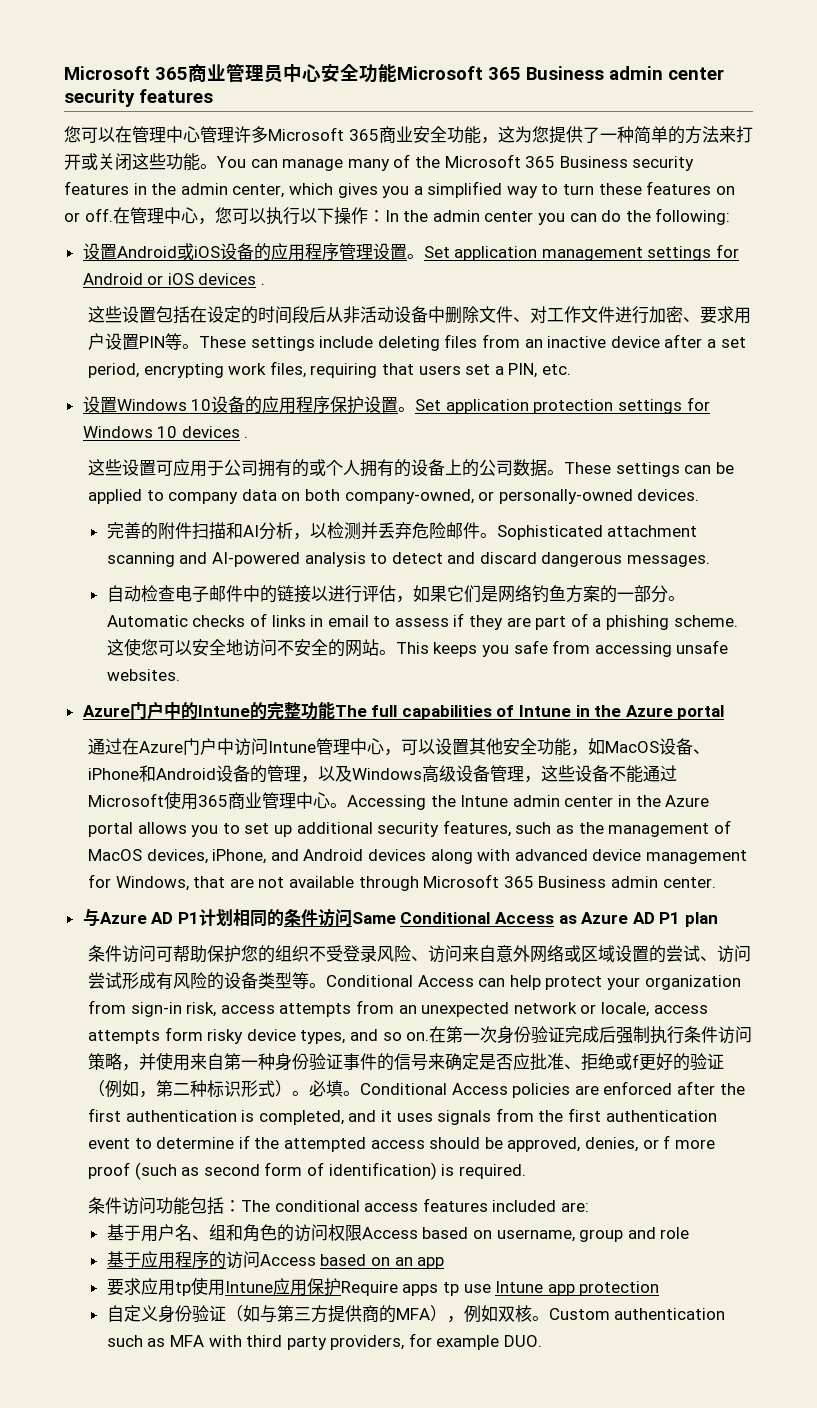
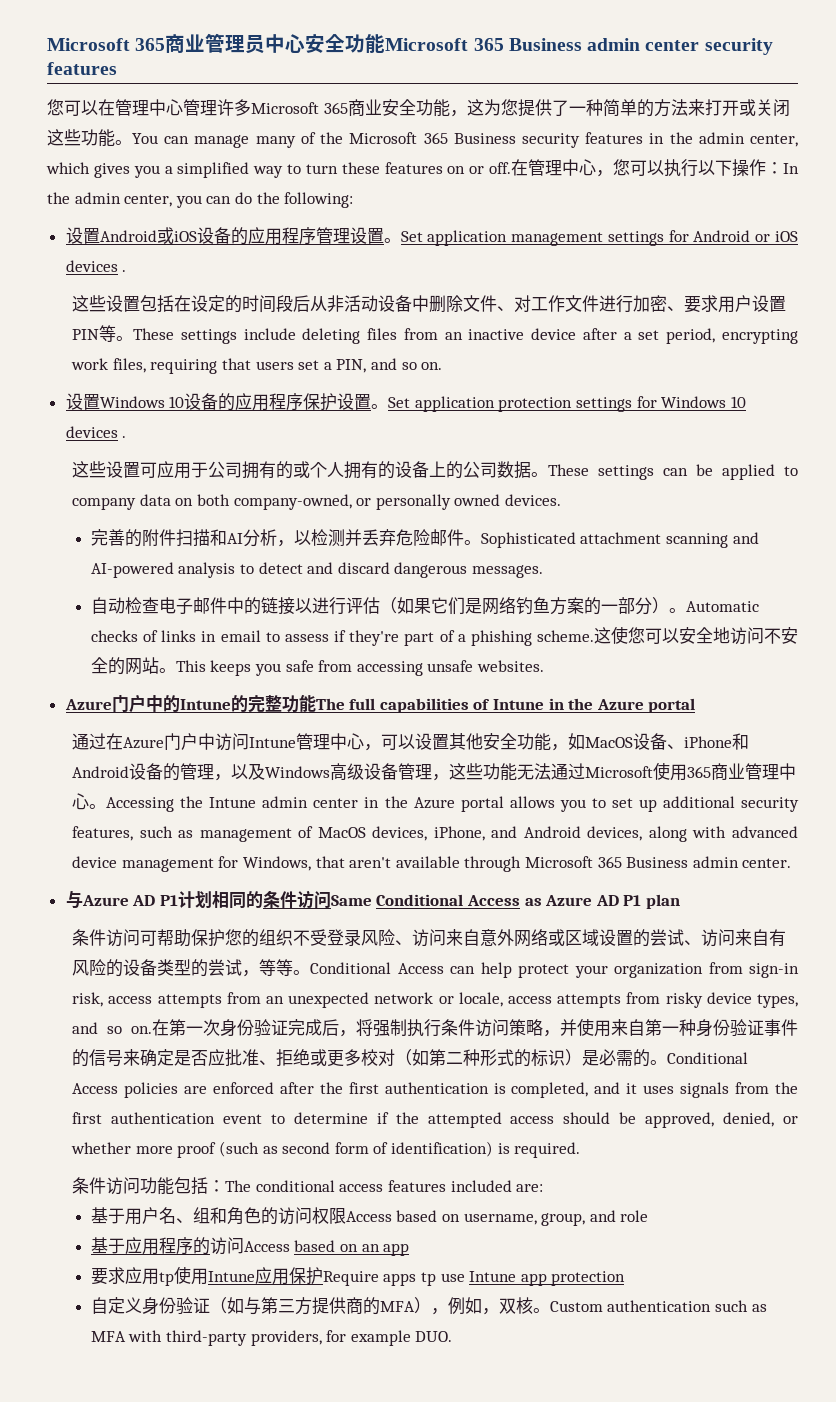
- 在管理中心，您可以执行以下操作：In the admin center you can do the following:
+ 在管理中心，您可以执行以下操作：In the admin center, you can do the following:
- These settings include deleting files from an inactive device after a set period, encrypting work files, requiring that users set a PIN, etc.
+ These settings include deleting files from an inactive device after a set period, encrypting work files, requiring that users set a PIN, and so on.
- These settings can be applied to company data on both company-owned, or personally-owned devices.
+ These settings can be applied to company data on both company-owned, or personally owned devices.
- 自动检查电子邮件中的链接以进行评估，如果它们是网络钓鱼方案的一部分。
+ 自动检查电子邮件中的链接以进行评估（如果它们是网络钓鱼方案的一部分）。
- Automatic checks of links in email to assess if they are part of a phishing scheme.
+ Automatic checks of links in email to assess if they're part of a phishing scheme.
- 通过在Azure门户中访问Intune管理中心，可以设置其他安全功能，如MacOS设备、iPhone和Android设备的管理，以及Windows高级设备管理，这些设备不能通过Microsoft使用365商业管理中心。
+ 通过在Azure门户中访问Intune管理中心，可以设置其他安全功能，如MacOS设备、iPhone和Android设备的管理，以及Windows高级设备管理，这些功能无法通过Microsoft使用365商业管理中心。
- Accessing the Intune admin center in the Azure portal allows you to set up additional security features, such as the management of MacOS devices, iPhone, and Android devices along with advanced device management for Windows, that are not available through Microsoft 365 Business admin center.
+ Accessing the Intune admin center in the Azure portal allows you to set up additional security features, such as management of MacOS devices, iPhone, and Android devices, along with advanced device management for Windows, that aren't available through Microsoft 365 Business admin center.
- 条件访问可帮助保护您的组织不受登录风险、访问来自意外网络或区域设置的尝试、访问尝试形成有风险的设备类型等。
+ 条件访问可帮助保护您的组织不受登录风险、访问来自意外网络或区域设置的尝试、访问来自有风险的设备类型的尝试，等等。
- Conditional Access can help protect your organization from sign-in risk, access attempts from an unexpected network or locale, access attempts form risky device types, and so on.
+ Conditional Access can help protect your organization from sign-in risk, access attempts from an unexpected network or locale, access attempts from risky device types, and so on.
- 在第一次身份验证完成后强制执行条件访问策略，并使用来自第一种身份验证事件的信号来确定是否应批准、拒绝或f更好的验证（例如，第二种标识形式）。必填。
+ 在第一次身份验证完成后，将强制执行条件访问策略，并使用来自第一种身份验证事件的信号来确定是否应批准、拒绝或更多校对（如第二种形式的标识）是必需的。
- Conditional Access policies are enforced after the first authentication is completed, and it uses signals from the first authentication event to determine if the attempted access should be approved, denies, or f more proof (such as second form of identification) is required.
+ Conditional Access policies are enforced after the first authentication is completed, and it uses signals from the first authentication event to determine if the attempted access should be approved, denied, or whether more proof (such as second form of identification) is required.
- 基于用户名、组和角色的访问权限Access based on username, group and role
+ 基于用户名、组和角色的访问权限Access based on username, group, and role
- 自定义身份验证（如与第三方提供商的MFA），例如双核。
+ 自定义身份验证（如与第三方提供商的MFA），例如，双核。
- Custom authentication such as MFA with third party providers, for example DUO.
+ Custom authentication such as MFA with third-party providers, for example DUO.

